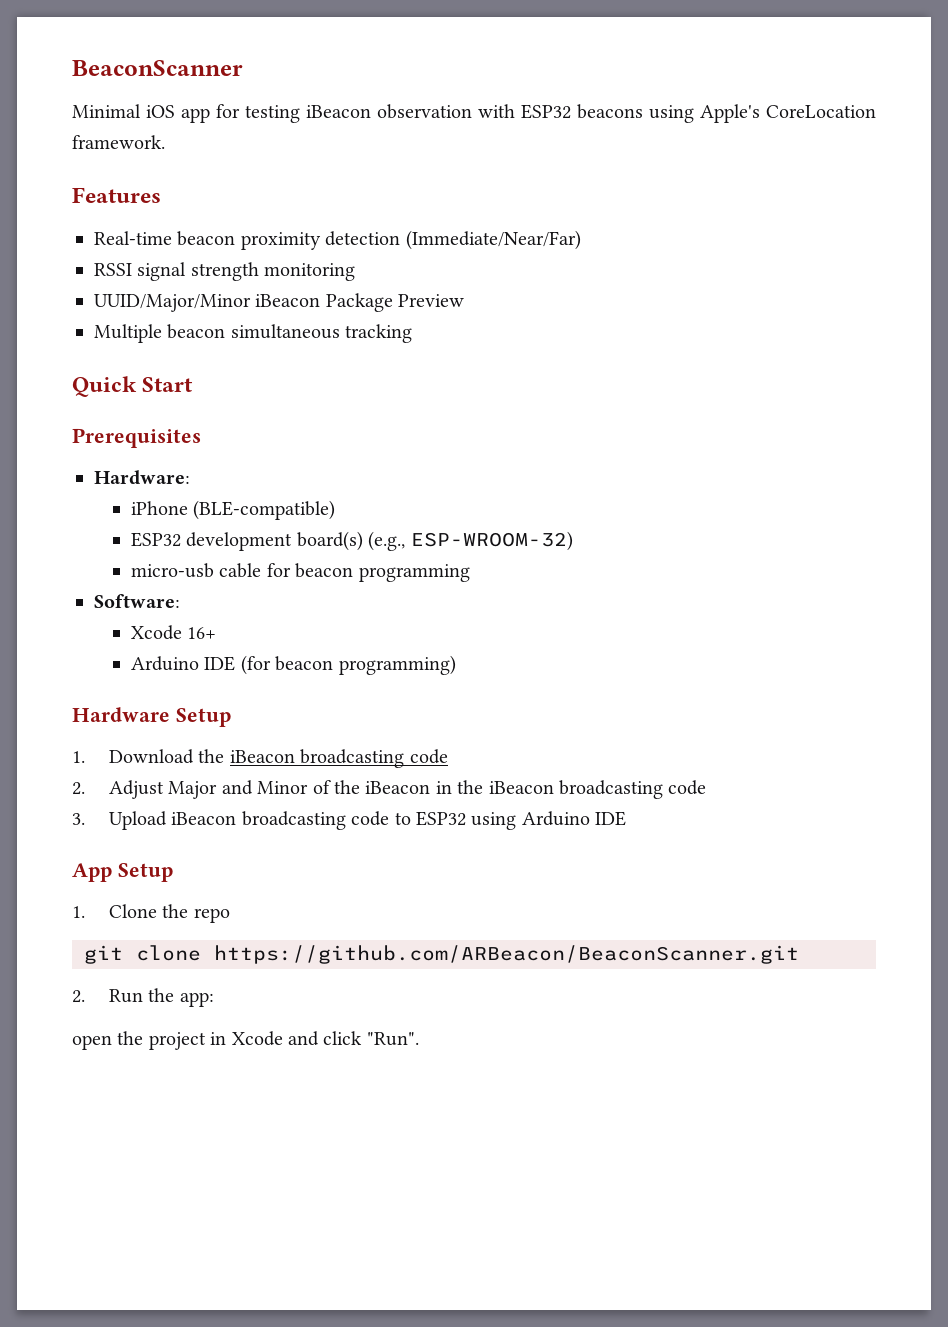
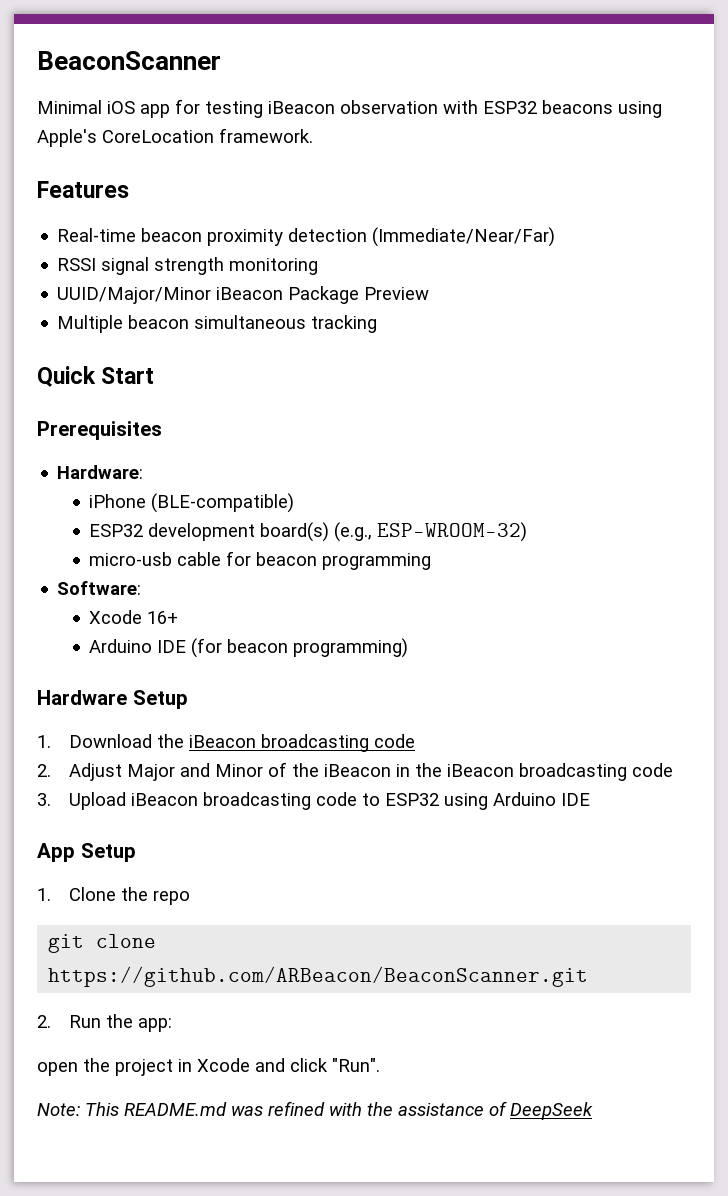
+ Note: This README.md was refined with the assistance of DeepSeek

